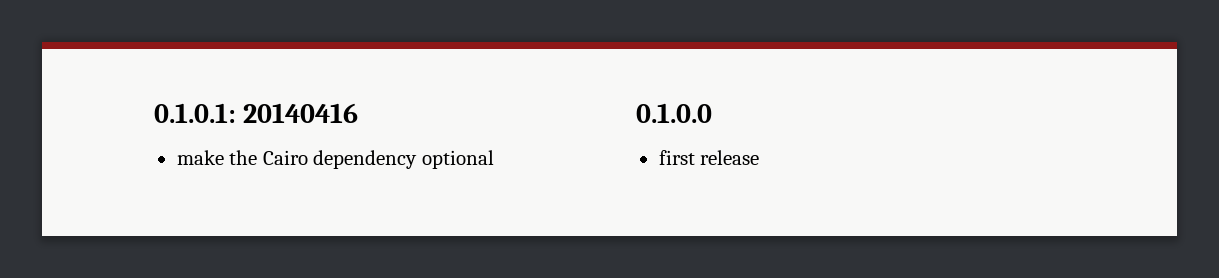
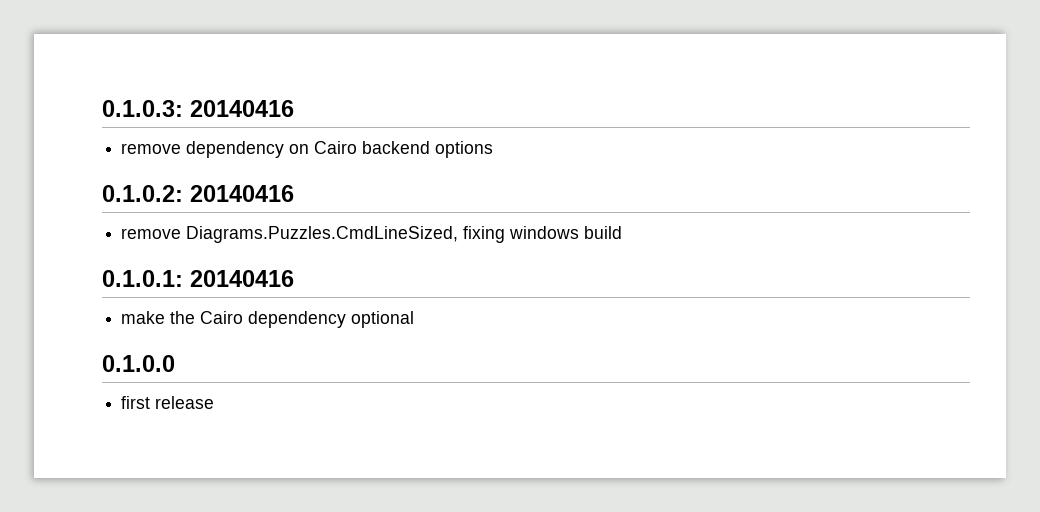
+ 0.1.0.3: 20140416
+ remove dependency on Cairo backend options
+ 0.1.0.2: 20140416
+ remove Diagrams.Puzzles.CmdLineSized, fixing windows build

